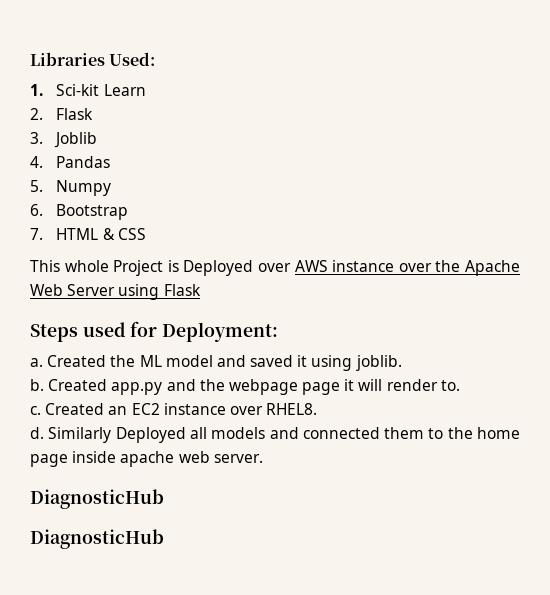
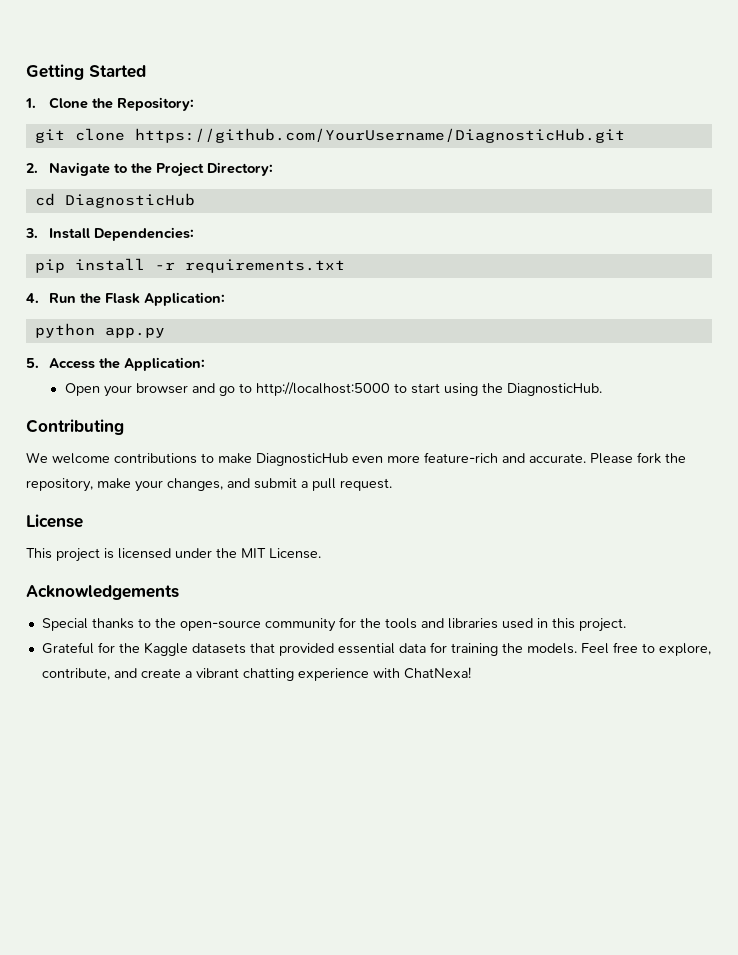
- Libraries Used:
+ Getting Started
- 1. Sci-kit Learn
- 2. Flask
- 3. Joblib
- 4. Pandas
- 5. Numpy
- 6. Bootstrap
- 7. HTML & CSS
- This whole Project is Deployed over AWS instance over the Apache Web Server using Flask
- Steps used for Deployment:
- a. Created the ML model and saved it using joblib.
- b. Created app.py and the webpage page it will render to.
- c. Created an EC2 instance over RHEL8.
- d. Similarly Deployed all models and connected them to the home page inside apache web server.
- DiagnosticHub
- DiagnosticHub
+ 1. Clone the Repository:
+ git clone https://github.com/YourUsername/DiagnosticHub.git
+ 2. Navigate to the Project Directory:
+ cd DiagnosticHub
+ 3. Install Dependencies:
+ pip install -r requirements.txt
+ 4. Run the Flask Application:
+ python app.py
+ 5. Access the Application:
+ Open your browser and go to http://localhost:5000 to start using the DiagnosticHub.
+ Contributing
+ We welcome contributions to make DiagnosticHub even more feature-rich and accurate. Please fork the repository, make your changes, and submit a pull request.
+ License
+ This project is licensed under the MIT License.
+ Acknowledgements
+ Special thanks to the open-source community for the tools and libraries used in this project.
+ Grateful for the Kaggle datasets that provided essential data for training the models. Feel free to explore, contribute, and create a vibrant chatting experience with ChatNexa!

